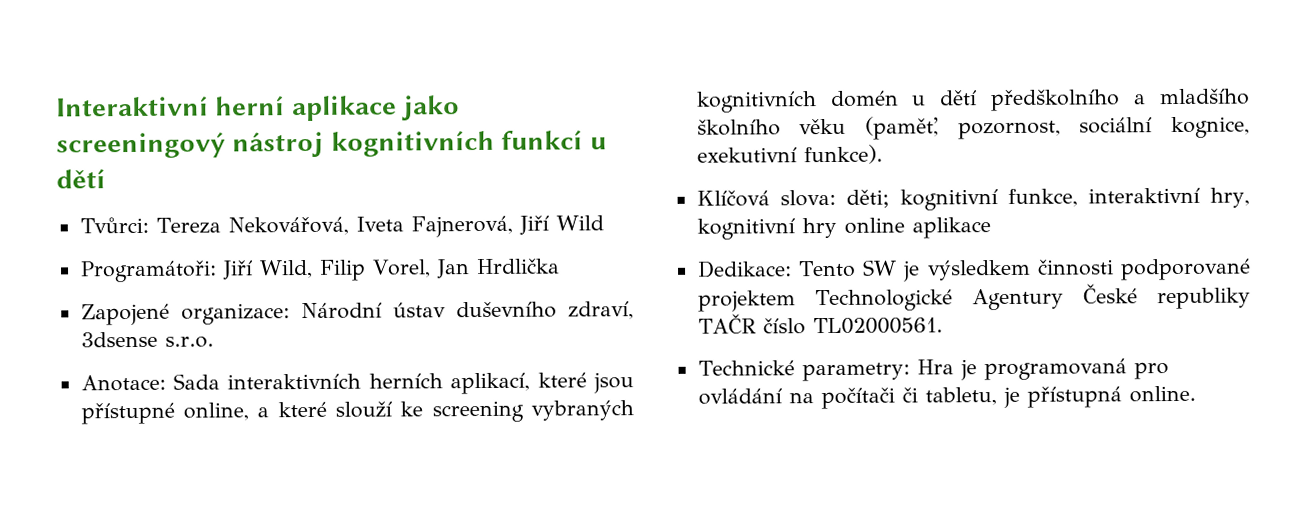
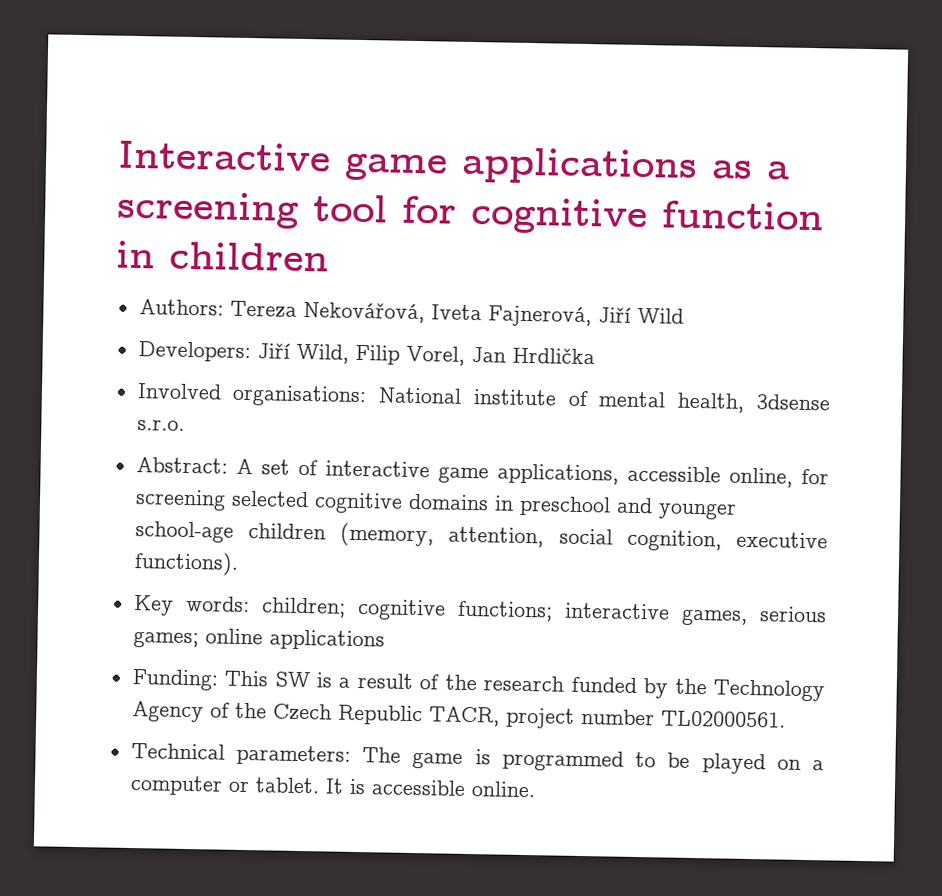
- Interaktivní herní aplikace jako screeningový nástroj kognitivních funkcí u dětí
- Tvůrci: Tereza Nekovářová, Iveta Fajnerová, Jiří Wild
+ Interactive game applications as a screening tool for cognitive function in children
+ Authors: Tereza Nekovářová, Iveta Fajnerová, Jiří Wild
- Programátoři: Jiří Wild, Filip Vorel, Jan Hrdlička
+ Developers: Jiří Wild, Filip Vorel, Jan Hrdlička
- Zapojené organizace: Národní ústav duševního zdraví, 3dsense s.r.o.
- Anotace: Sada interaktivních herních aplikací, které jsou přístupné online, a které slouží ke screening vybraných kognitivních domén u dětí předškolního a mladšího školního věku (paměť, pozornost, sociální kognice, exekutivní funkce).
- Klíčová slova: děti; kognitivní funkce, interaktivní hry, kognitivní hry online aplikace
- Dedikace: Tento SW je výsledkem činnosti podporované projektem Technologické Agentury České republiky TAČR číslo TL02000561.
- Technické parametry: Hra je programovaná pro ovládání na počítači či tabletu, je přístupná online.
+ Involved organisations: National institute of mental health, 3dsense s.r.o.
+ Abstract: A set of interactive game applications, accessible online, for screening selected cognitive domains in preschool and younger school-age children (memory, attention, social cognition, executive functions).
+ Key words: children; cognitive functions; interactive games, serious games; online applications
+ Funding: This SW is a result of the research funded by the Technology Agency of the Czech Republic TACR, project number TL02000561.
+ Technical parameters: The game is programmed to be played on a computer or tablet. It is accessible online.

